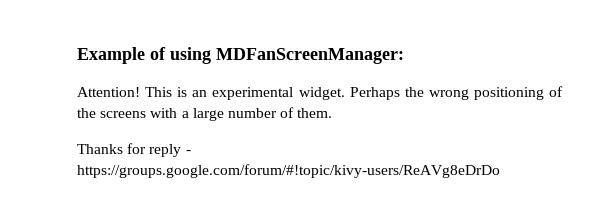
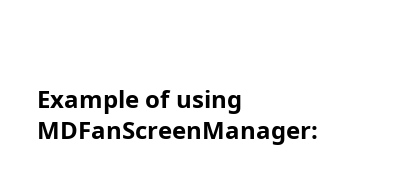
- Attention! This is an experimental widget. Perhaps the wrong positioning of the screens with a large number of them.
- Thanks for reply - https://groups.google.com/forum/#!topic/kivy-users/ReAVg8eDrDo

